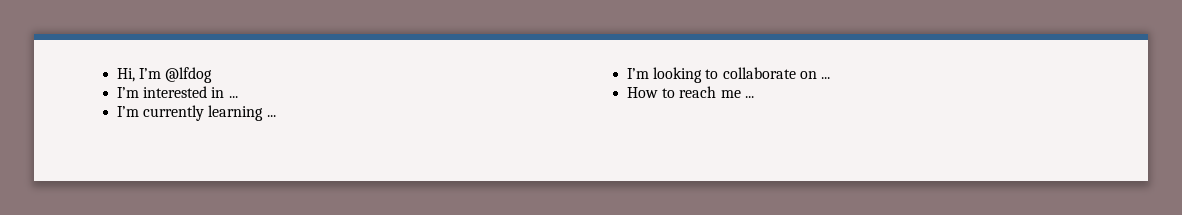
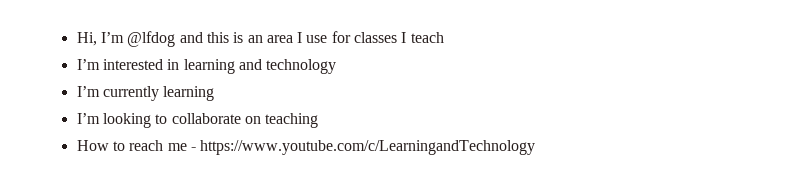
- Hi, I’m @lfdog
+ Hi, I’m @lfdog and this is an area I use for classes I teach
- I’m interested in ...
+ I’m interested in learning and technology
- I’m currently learning ...
+ I’m currently learning
- I’m looking to collaborate on ...
+ I’m looking to collaborate on teaching
- How to reach me ...
+ How to reach me - https://www.youtube.com/c/LearningandTechnology

